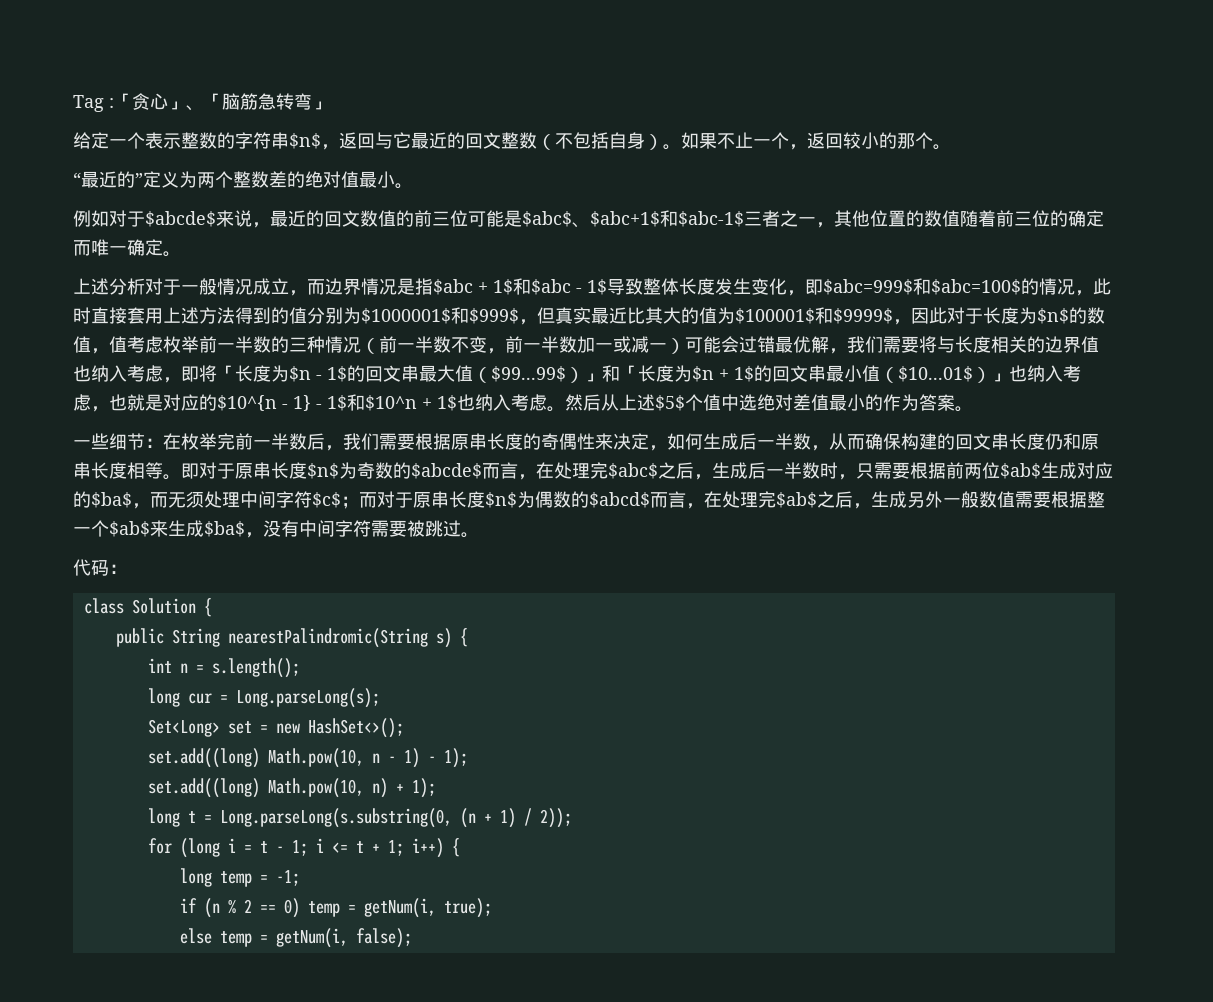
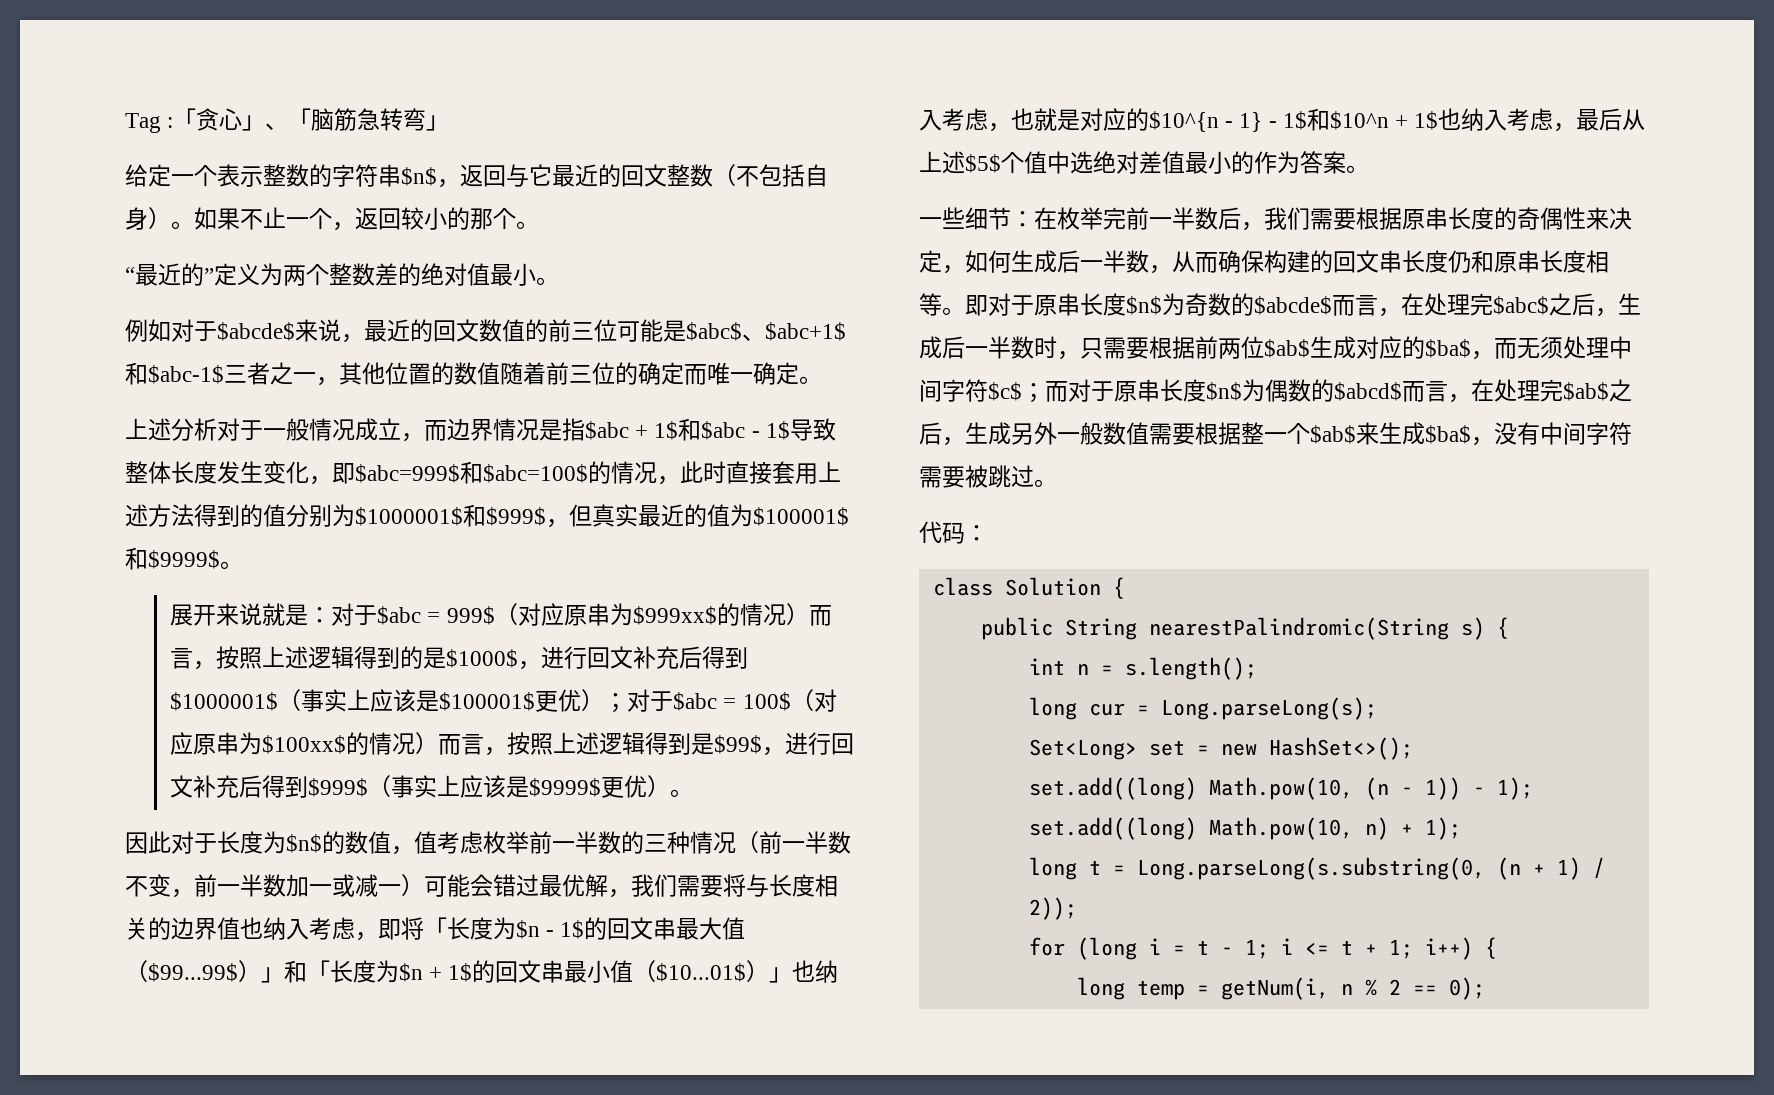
- 上述分析对于一般情况成立，而边界情况是指$abc + 1$和$abc - 1$导致整体长度发生变化，即$abc=999$和$abc=100$的情况，此时直接套用上述方法得到的值分别为$1000001$和$999$，但真实最近比其大的值为$100001$和$9999$，因此对于长度为$n$的数值，值考虑枚举前一半数的三种情况（前一半数不变，前一半数加一或减一）可能会过错最优解，我们需要将与长度相关的边界值也纳入考虑，即将「长度为$n - 1$的回文串最大值（$99...99$）」和「长度为$n + 1$的回文串最小值（$10...01$）」也纳入考虑，也就是对应的$10^{n - 1} - 1$和$10^n + 1$也纳入考虑。然后从上述$5$个值中选绝对差值最小的作为答案。
+ 上述分析对于一般情况成立，而边界情况是指$abc + 1$和$abc - 1$导致整体长度发生变化，即$abc=999$和$abc=100$的情况，此时直接套用上述方法得到的值分别为$1000001$和$999$，但真实最近的值为$100001$和$9999$。
+ 展开来说就是：对于$abc = 999$（对应原串为$999xx$的情况）而言，按照上述逻辑得到的是$1000$，进行回文补充后得到$1000001$（事实上应该是$100001$更优）；对于$abc = 100$（对应原串为$100xx$的情况）而言，按照上述逻辑得到是$99$，进行回文补充后得到$999$（事实上应该是$9999$更优）。
+ 因此对于长度为$n$的数值，值考虑枚举前一半数的三种情况（前一半数不变，前一半数加一或减一）可能会错过最优解，我们需要将与长度相关的边界值也纳入考虑，即将「长度为$n - 1$的回文串最大值（$99...99$）」和「长度为$n + 1$的回文串最小值（$10...01$）」也纳入考虑，也就是对应的$10^{n - 1} - 1$和$10^n + 1$也纳入考虑，最后从上述$5$个值中选绝对差值最小的作为答案。
- set.add((long) Math.pow(10, n - 1) - 1);
+ set.add((long) Math.pow(10, (n - 1)) - 1);
- long temp = -1;
- if (n % 2 == 0) temp = getNum(i, true);
- else temp = getNum(i, false);
+ long temp = getNum(i, n % 2 == 0);

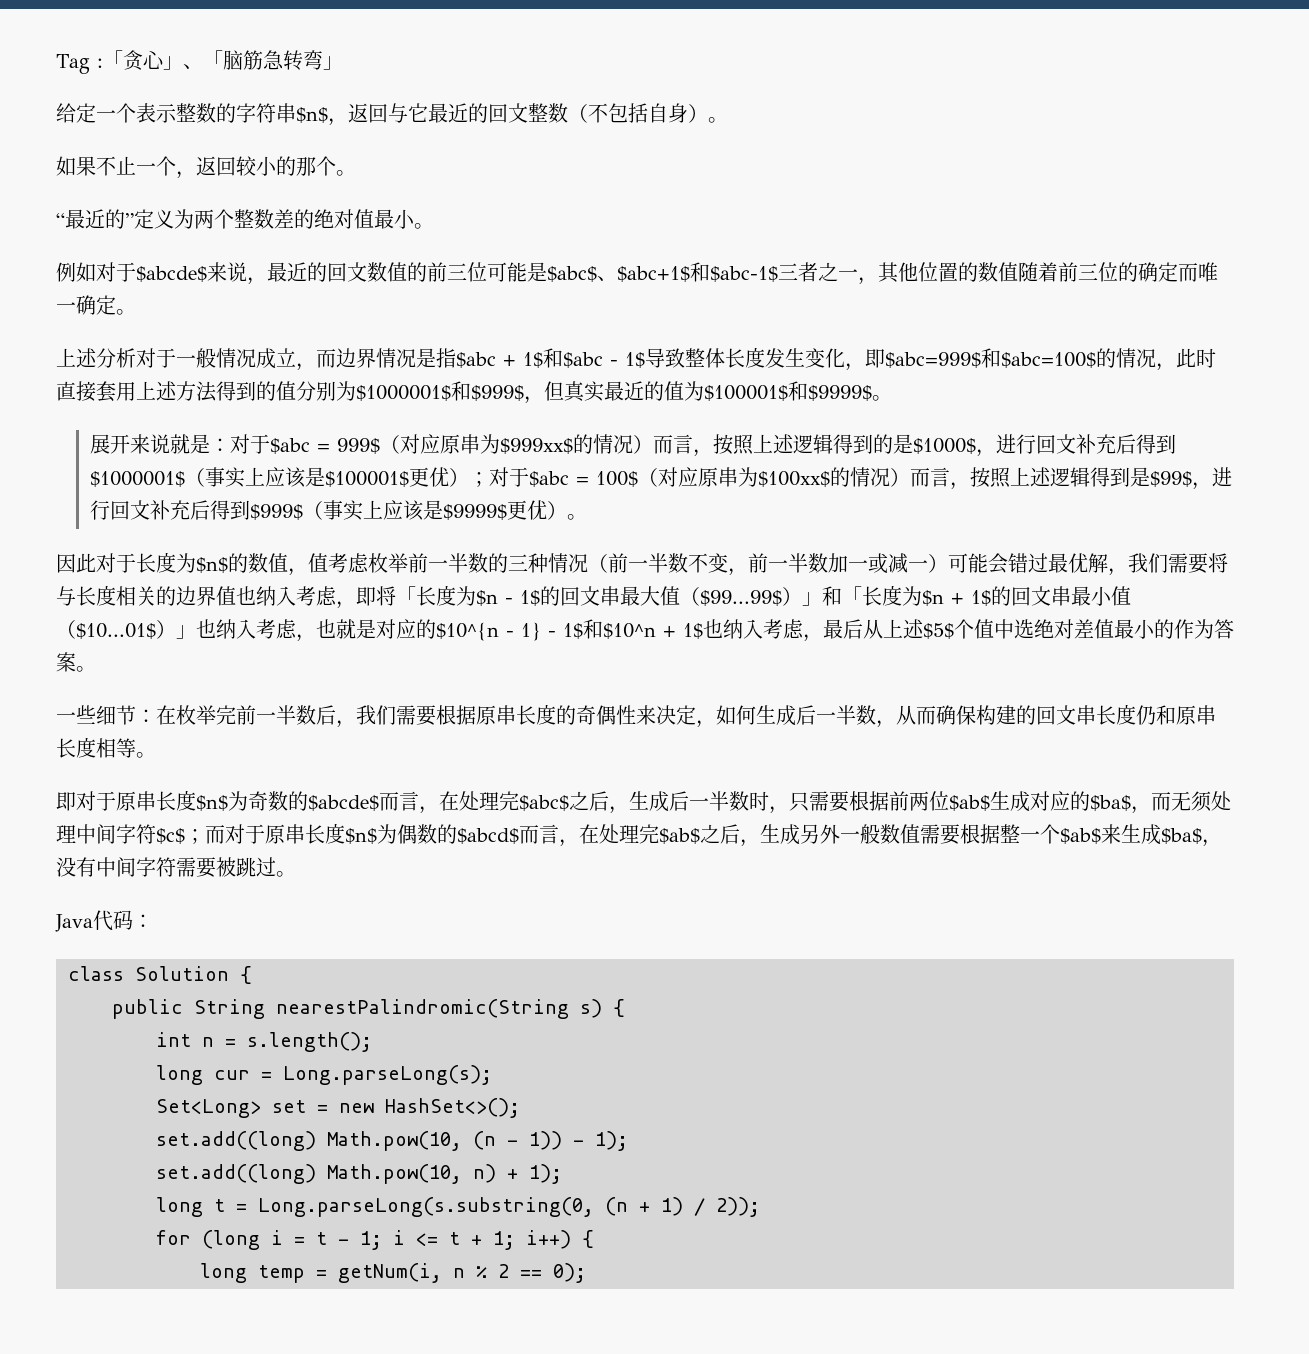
- 给定一个表示整数的字符串$n$，返回与它最近的回文整数（不包括自身）。如果不止一个，返回较小的那个。
+ 给定一个表示整数的字符串$n$，返回与它最近的回文整数（不包括自身）。
+ 如果不止一个，返回较小的那个。
- 在枚举完前一半数后，我们需要根据原串长度的奇偶性来决定，如何生成后一半数，从而确保构建的回文串长度仍和原串长度相等。即对于原串长度$n$为奇数的$abcde$而言，在处理完$abc$之后，生成后一半数时，只需要根据前两位$ab$生成对应的$ba$，而无须处理中间字符$c$；
+ 在枚举完前一半数后，我们需要根据原串长度的奇偶性来决定，如何生成后一半数，从而确保构建的回文串长度仍和原串长度相等。
+ 即对于原串长度$n$为奇数的$abcde$而言，在处理完$abc$之后，生成后一半数时，只需要根据前两位$ab$生成对应的$ba$，而无须处理中间字符$c$；
- 代码：
+ Java代码：

